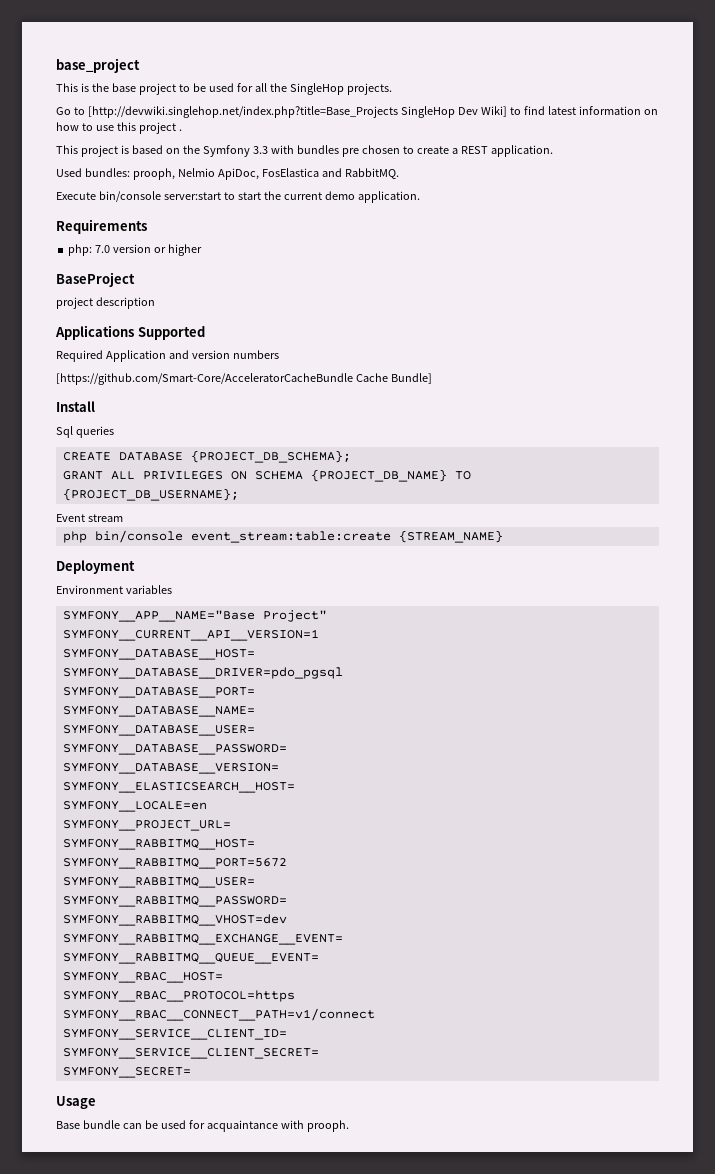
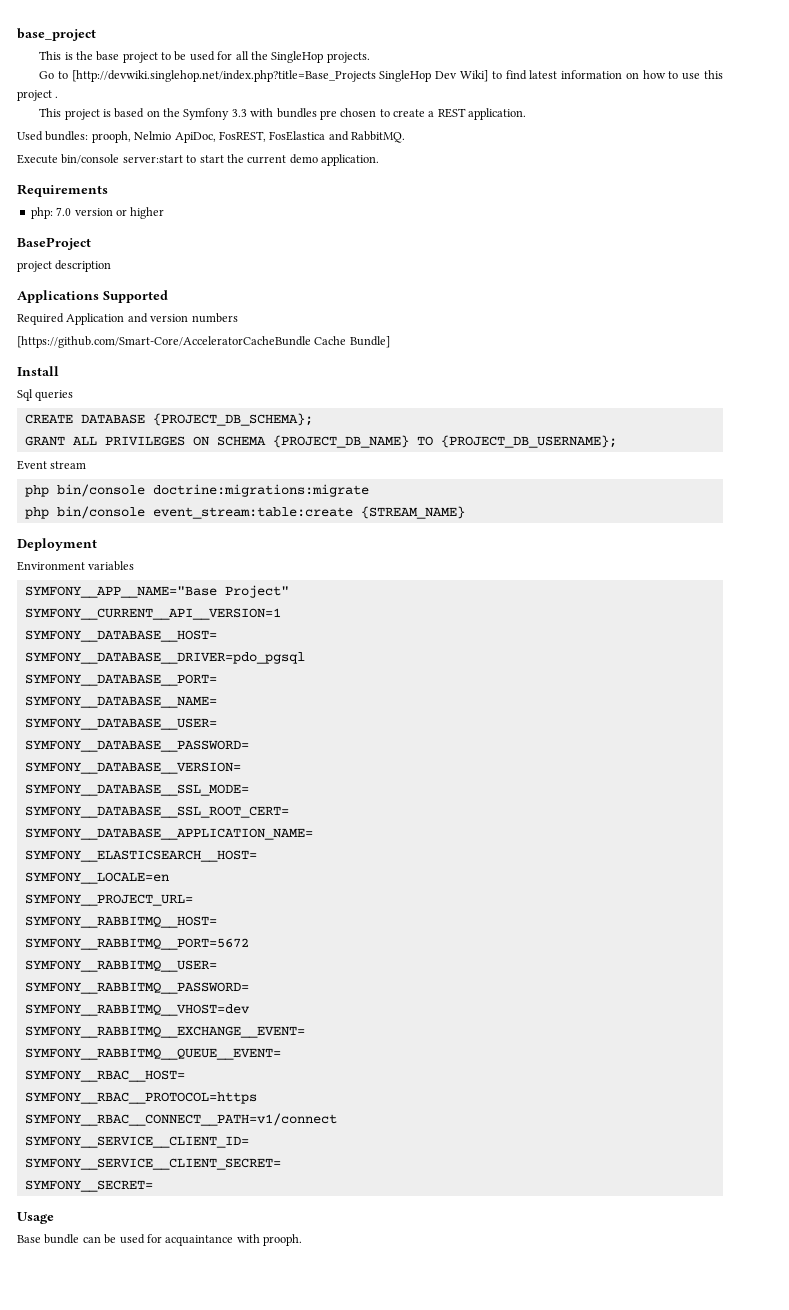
- Used bundles: prooph, Nelmio ApiDoc, FosElastica and RabbitMQ.
+ Used bundles: prooph, Nelmio ApiDoc, FosREST, FosElastica and RabbitMQ.
+ php bin/console doctrine:migrations:migrate
+ SYMFONY__DATABASE__SSL_MODE=
+ SYMFONY__DATABASE__SSL_ROOT_CERT=
+ SYMFONY__DATABASE__APPLICATION_NAME=

